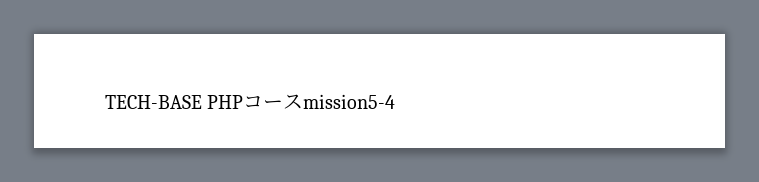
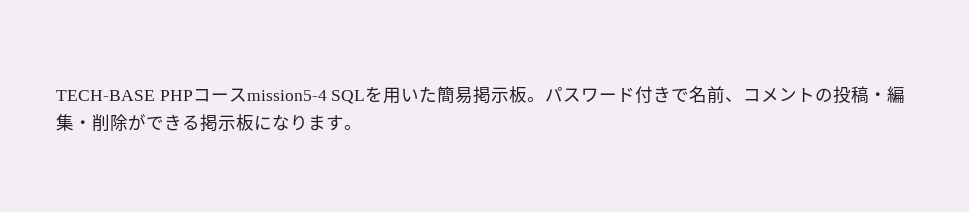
- TECH-BASE PHPコースmission5-4
+ TECH-BASE PHPコースmission5-4 SQLを用いた簡易掲示板。パスワード付きで名前、コメントの投稿・編集・削除ができる掲示板になります。

